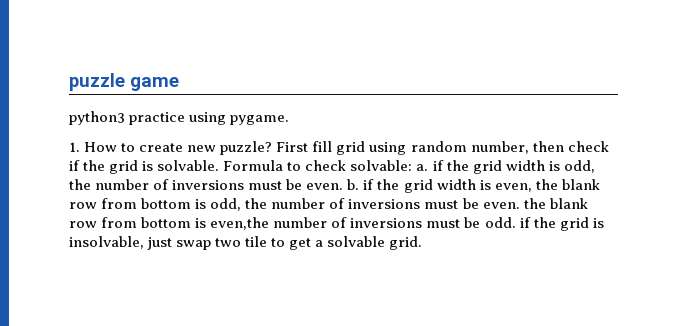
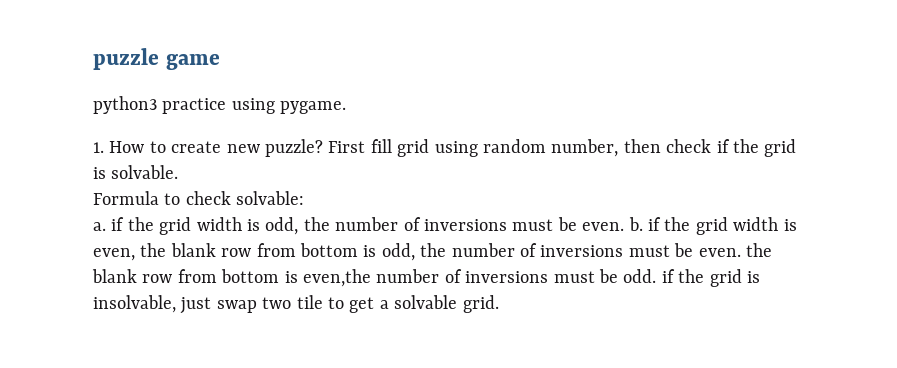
- First fill grid using random number, then check if the grid is solvable. Formula to check solvable: a. if the grid width is odd, the number of inversions must be even. b. if the grid width is even, the blank row from bottom is odd, the number of inversions must be even. the blank row from bottom is even,the number of inversions must be odd. if the grid is insolvable, just swap two tile to get a solvable grid.
+ First fill grid using random number, then check if the grid is solvable.
+ Formula to check solvable:
+ a. if the grid width is odd, the number of inversions must be even. b. if the grid width is even, the blank row from bottom is odd, the number of inversions must be even. the blank row from bottom is even,the number of inversions must be odd. if the grid is insolvable, just swap two tile to get a solvable grid.

